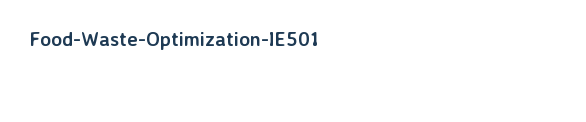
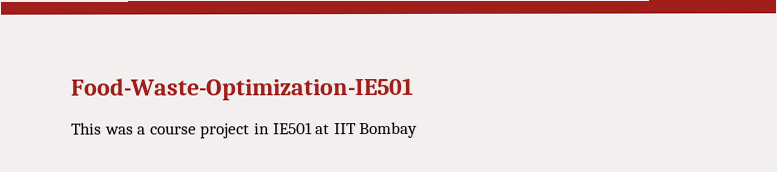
+ This was a course project in IE501 at IIT Bombay

